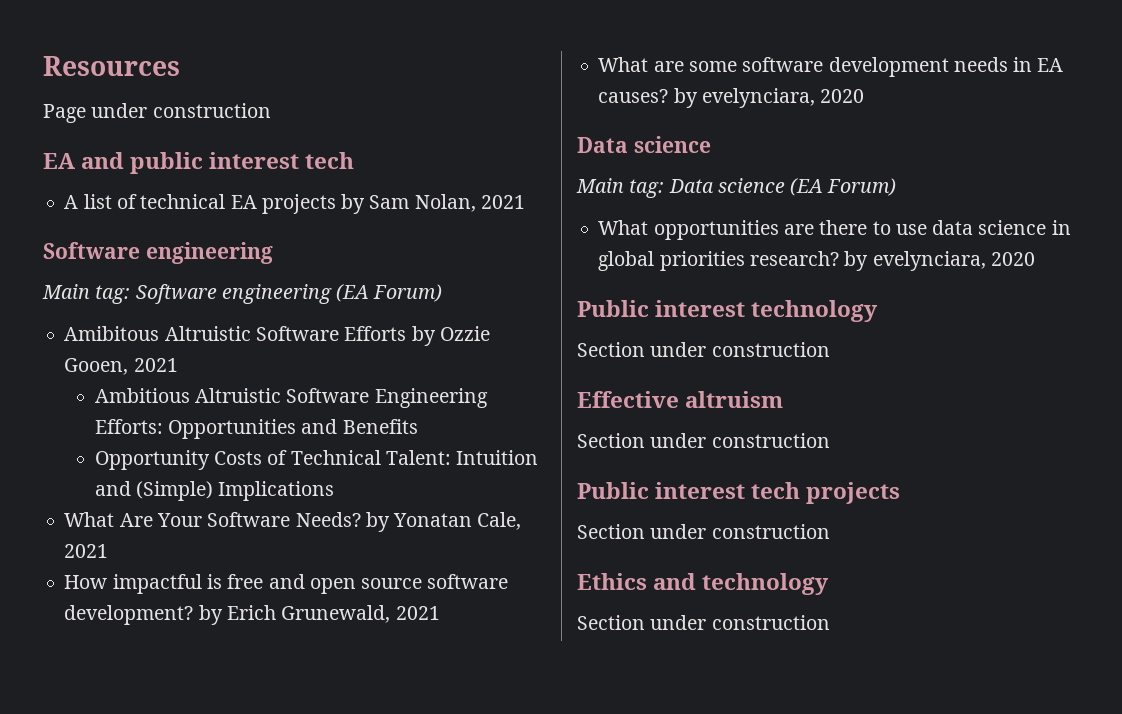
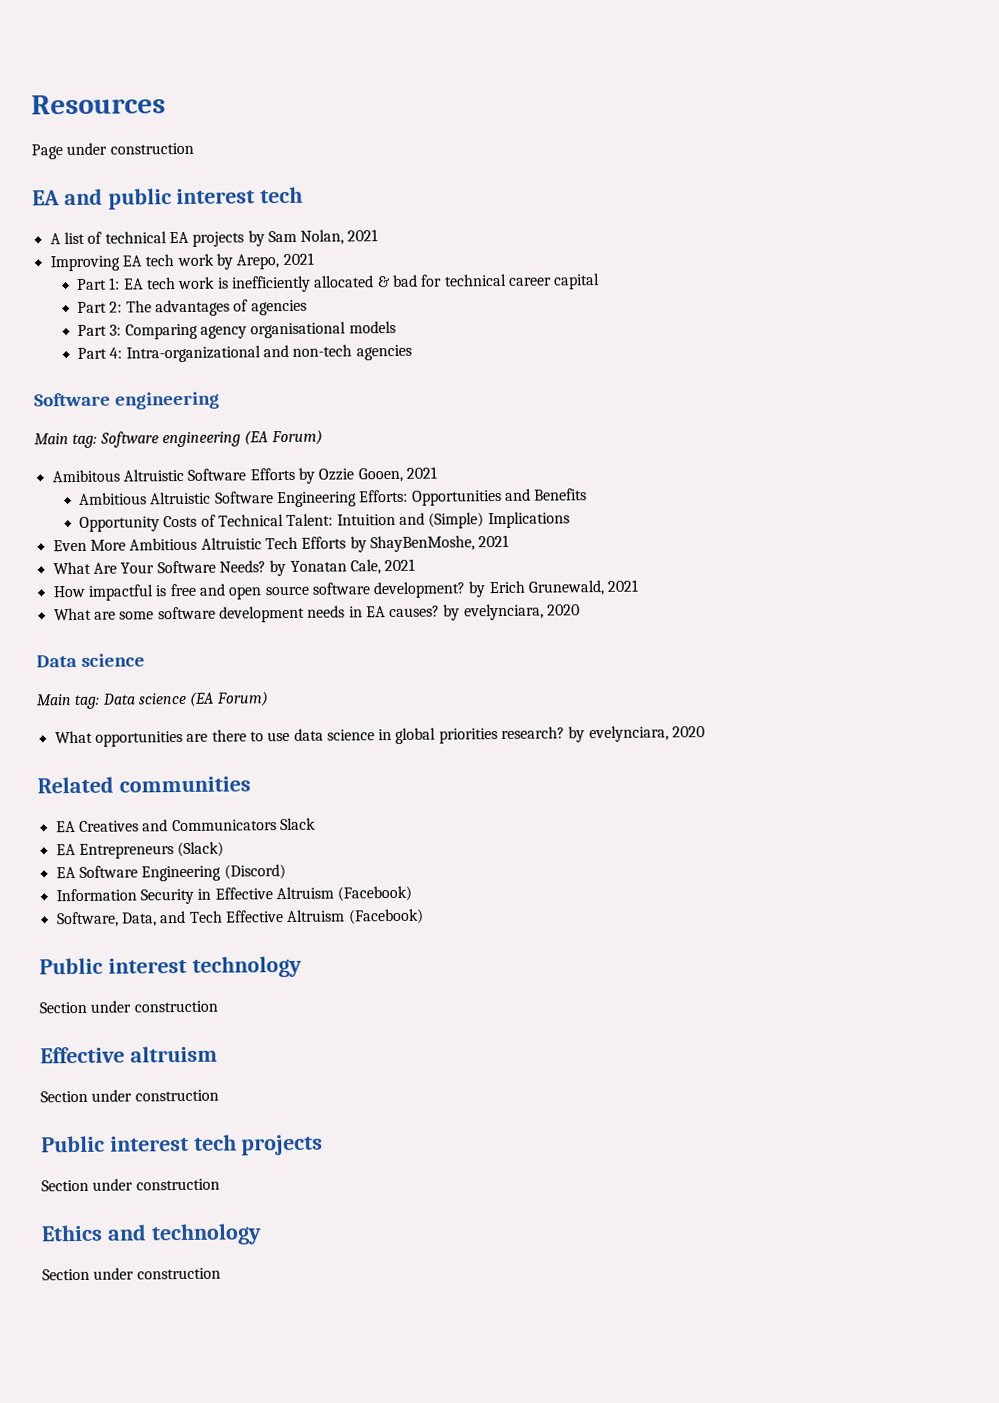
+ Improving EA tech work by Arepo, 2021
+ Part 1: EA tech work is inefficiently allocated & bad for technical career capital
+ Part 2: The advantages of agencies
+ Part 3: Comparing agency organisational models
+ Part 4: Intra-organizational and non-tech agencies
+ Even More Ambitious Altruistic Tech Efforts by ShayBenMoshe, 2021
+ Related communities
+ EA Creatives and Communicators Slack
+ EA Entrepreneurs (Slack)
+ EA Software Engineering (Discord)
+ Information Security in Effective Altruism (Facebook)
+ Software, Data, and Tech Effective Altruism (Facebook)

